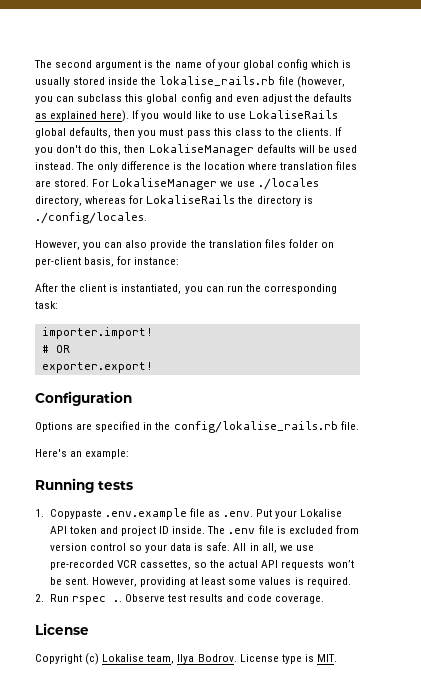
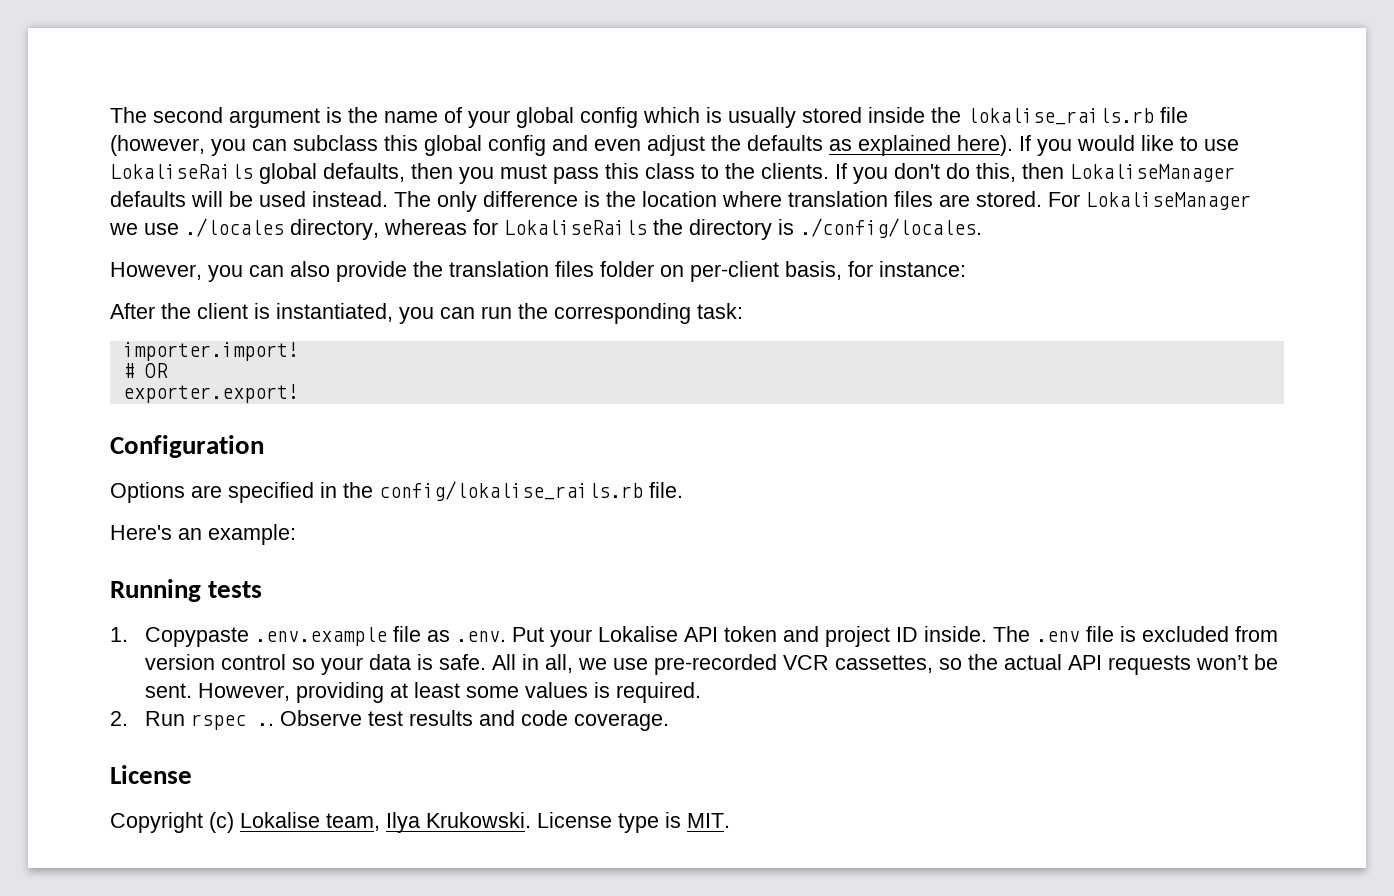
- Copyright (c) Lokalise team, Ilya Bodrov.
+ Copyright (c) Lokalise team, Ilya Krukowski.

